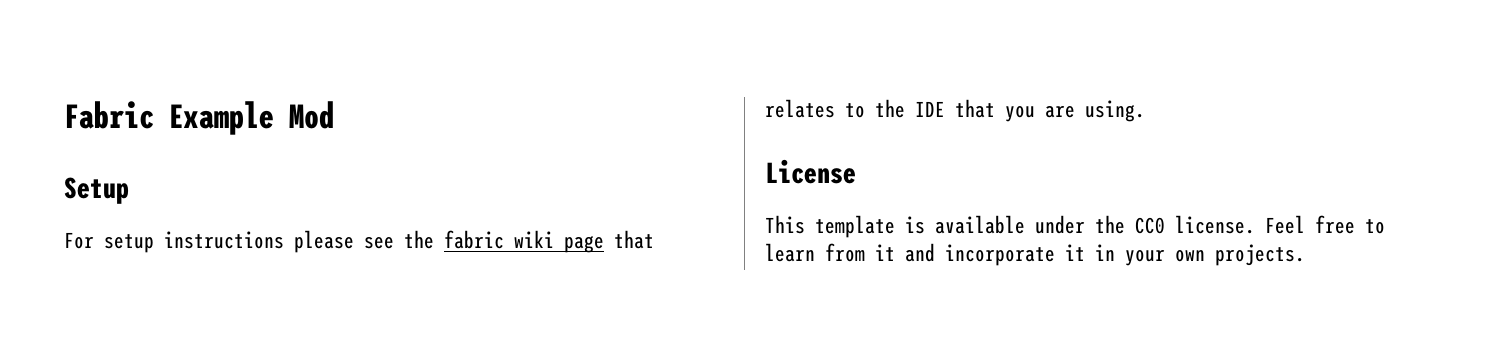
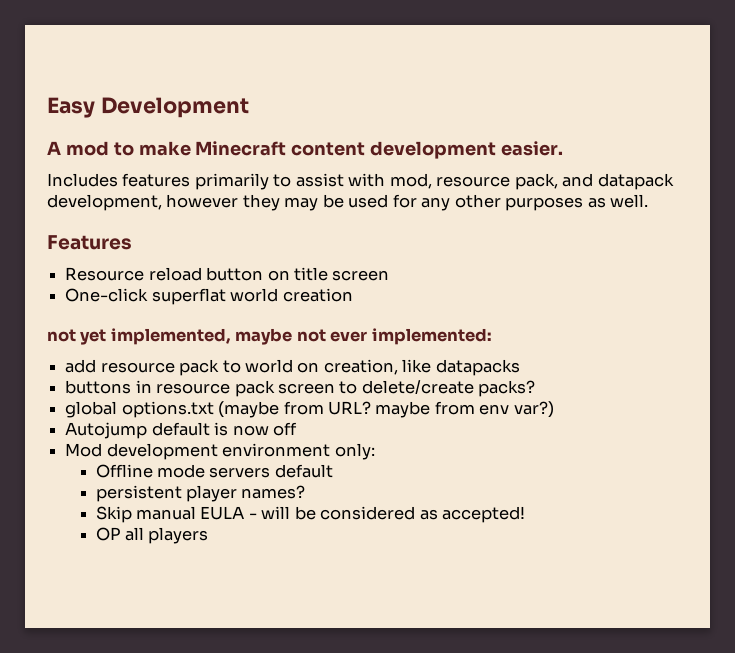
- Fabric Example Mod
- Setup
- For setup instructions please see the fabric wiki page that relates to the IDE that you are using.
- License
- This template is available under the CC0 license. Feel free to learn from it and incorporate it in your own projects.
+ Easy Development
+ A mod to make Minecraft content development easier.
+ Includes features primarily to assist with mod, resource pack, and datapack development, however they may be used for any other purposes as well.
+ Features
+ Resource reload button on title screen
+ One-click superflat world creation
+ not yet implemented, maybe not ever implemented:
+ add resource pack to world on creation, like datapacks
+ buttons in resource pack screen to delete/create packs?
+ global options.txt (maybe from URL? maybe from env var?)
+ Autojump default is now off
+ Mod development environment only:
+ Offline mode servers default
+ persistent player names?
+ Skip manual EULA - will be considered as accepted!
+ OP all players

